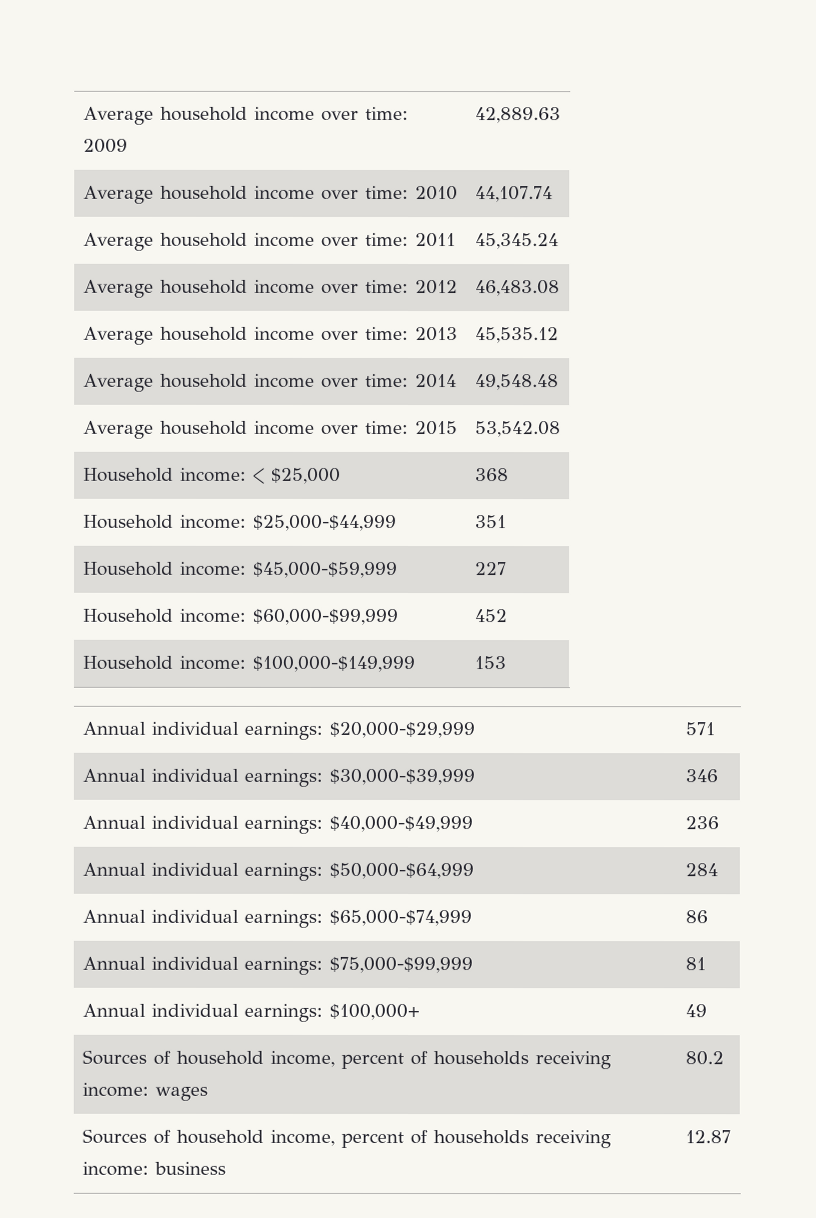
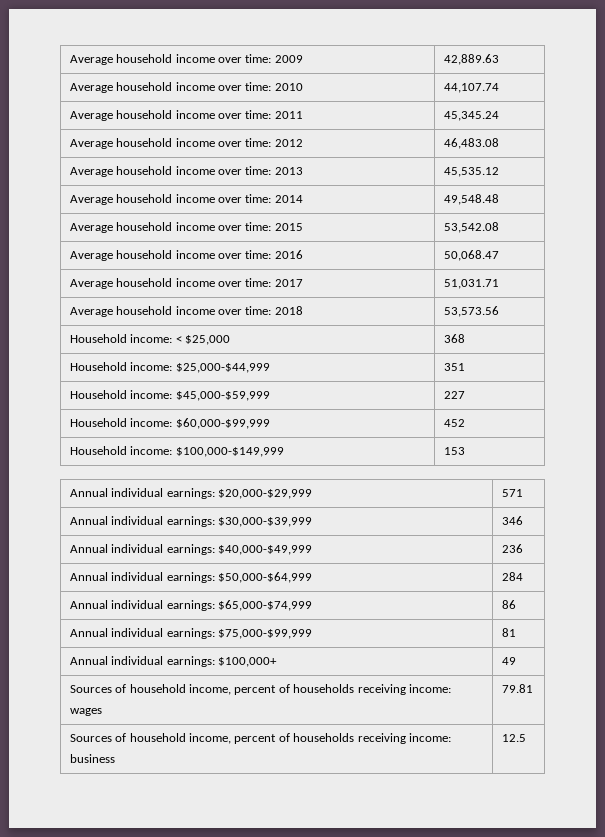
+ Average household income over time: 2016 | 50,068.47
+ Average household income over time: 2017 | 51,031.71
+ Average household income over time: 2018 | 53,573.56
- Sources of household income, percent of households receiving income: wages | 80.2
+ Sources of household income, percent of households receiving income: wages | 79.81
- Sources of household income, percent of households receiving income: business | 12.87
+ Sources of household income, percent of households receiving income: business | 12.5

